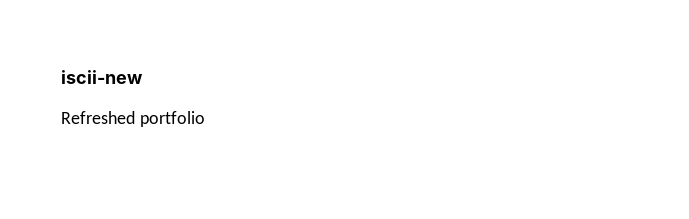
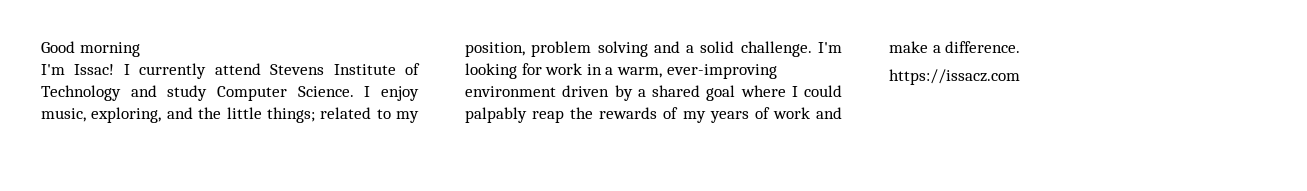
- iscii-new
- Refreshed portfolio
+ Good morning
+ I'm Issac! I currently attend Stevens Institute of Technology and study Computer Science. I enjoy music, exploring, and the little things; related to my position, problem solving and a solid challenge. I'm looking for work in a warm, ever-improving environment driven by a shared goal where I could palpably reap the rewards of my years of work and make a difference.
+ https://issacz.com

